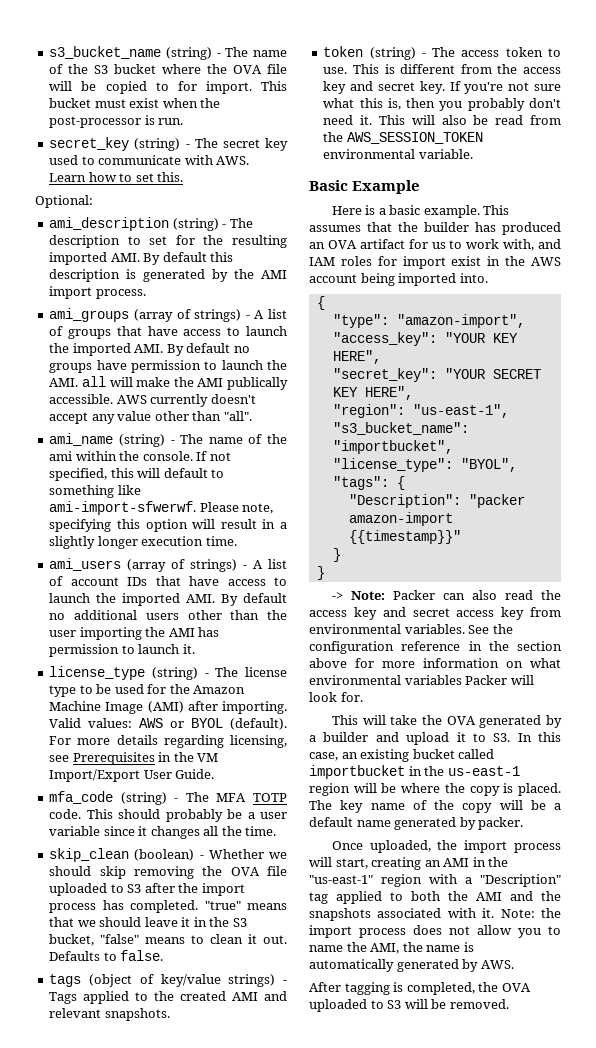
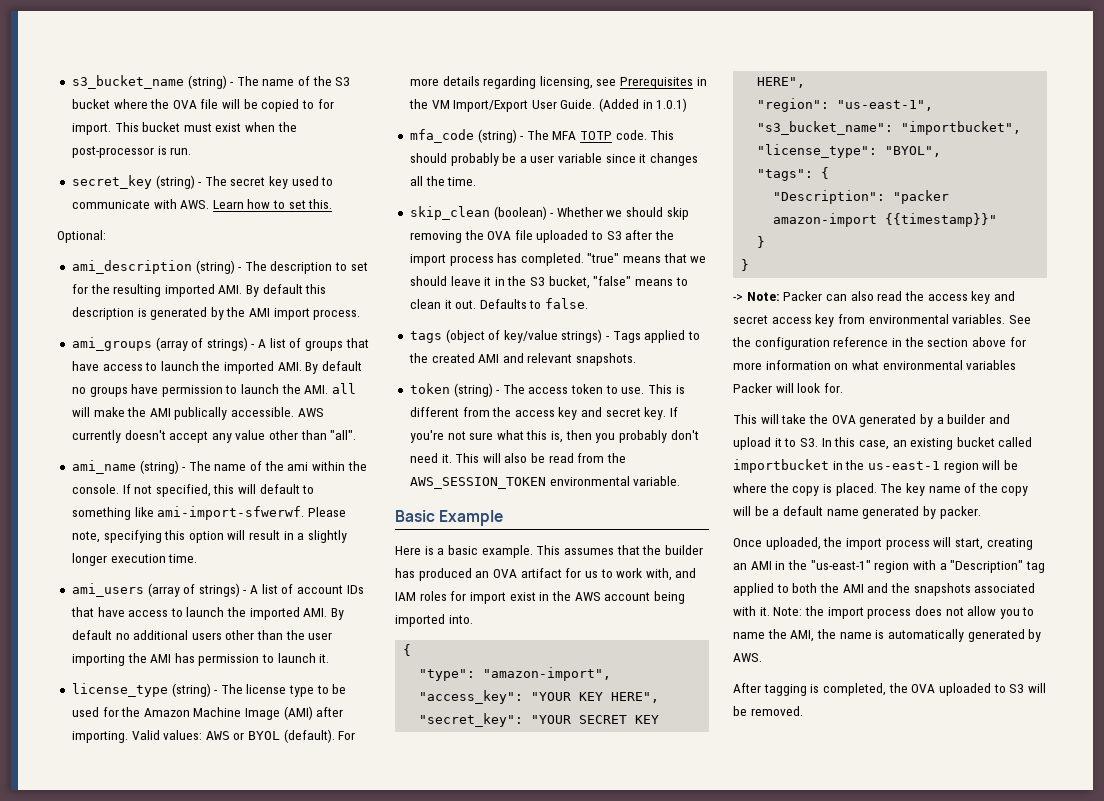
+ (Added in 1.0.1)

